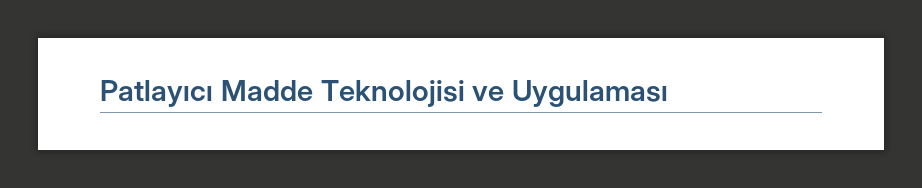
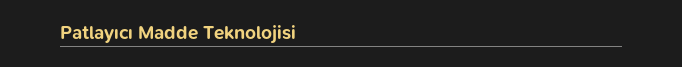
- Patlayıcı Madde Teknolojisi ve Uygulaması
+ Patlayıcı Madde Teknolojisi

